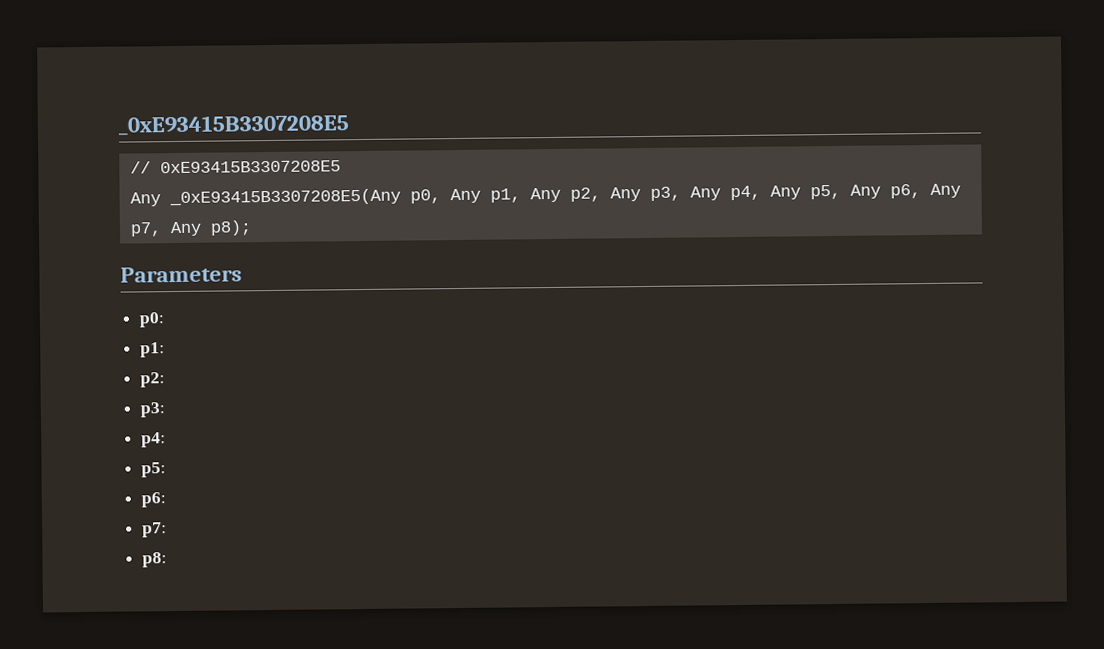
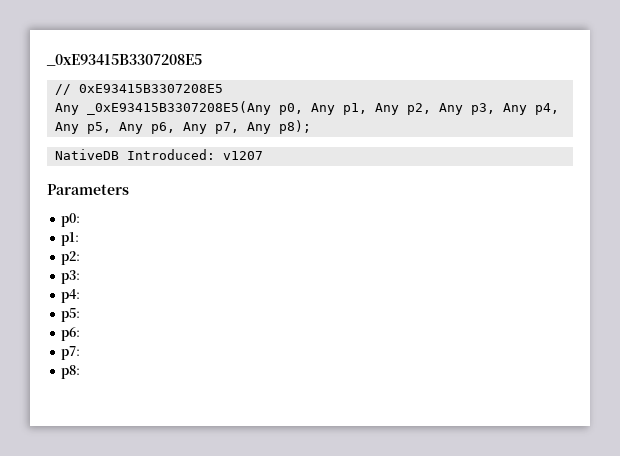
+ NativeDB Introduced: v1207

